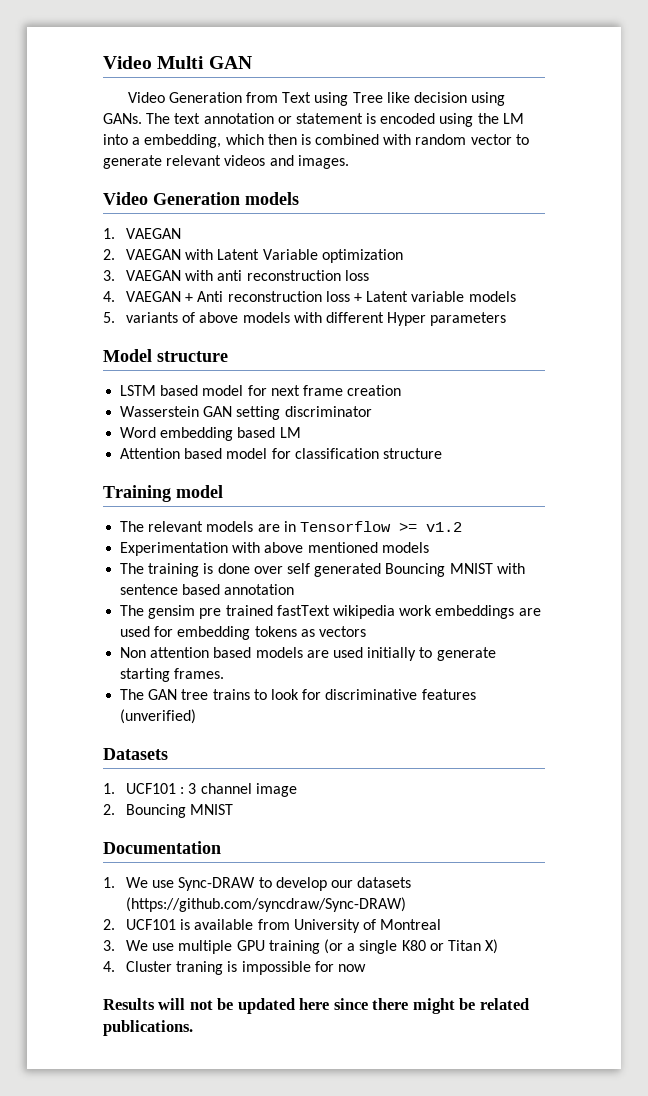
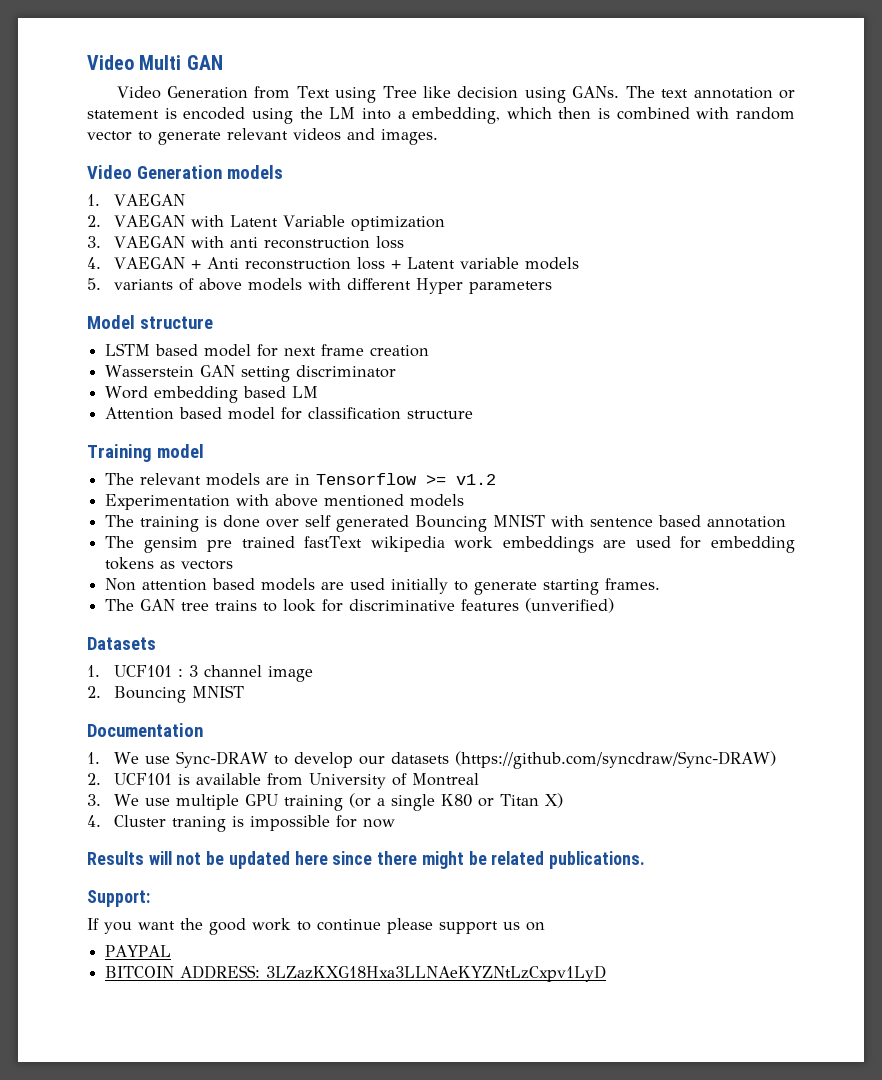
+ Support:
+ If you want the good work to continue please support us on
+ PAYPAL
+ BITCOIN ADDRESS: 3LZazKXG18Hxa3LLNAeKYZNtLzCxpv1LyD

